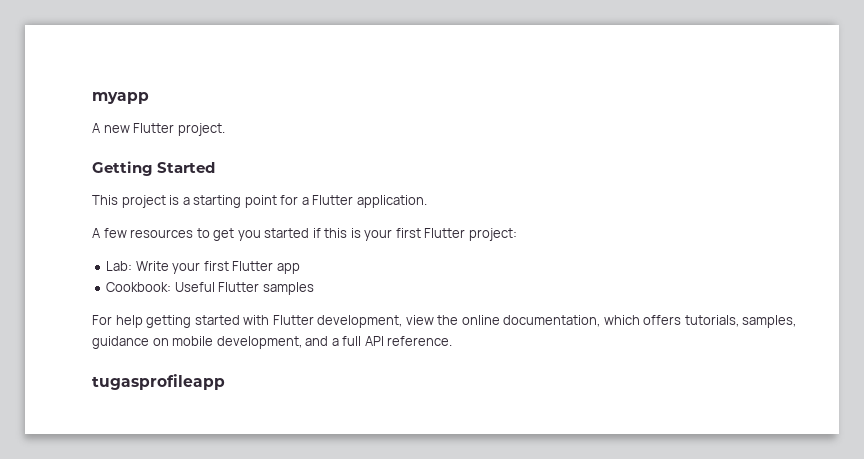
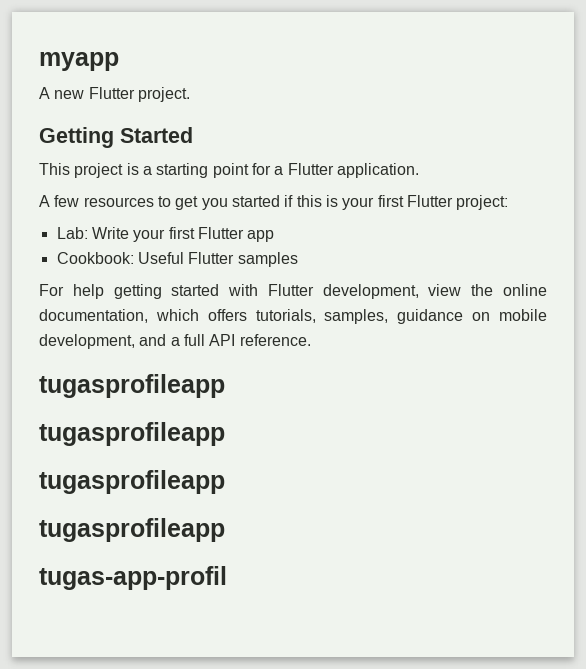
  For help getting started with Flutter development, view the online documentation, which offers tutorials, samples, guidance on mobile development, and a full API reference.
  tugasprofileapp
+ tugasprofileapp
+ tugasprofileapp
+ tugasprofileapp
+ tugas-app-profil

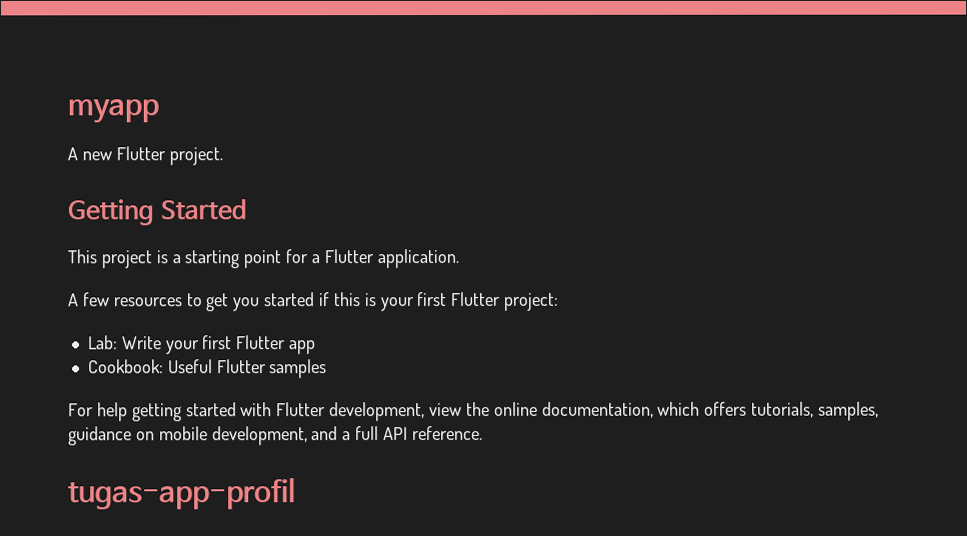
  For help getting started with Flutter development, view the online documentation, which offers tutorials, samples, guidance on mobile development, and a full API reference.
- tugasprofileapp
- tugasprofileapp
- tugasprofileapp
- tugasprofileapp

